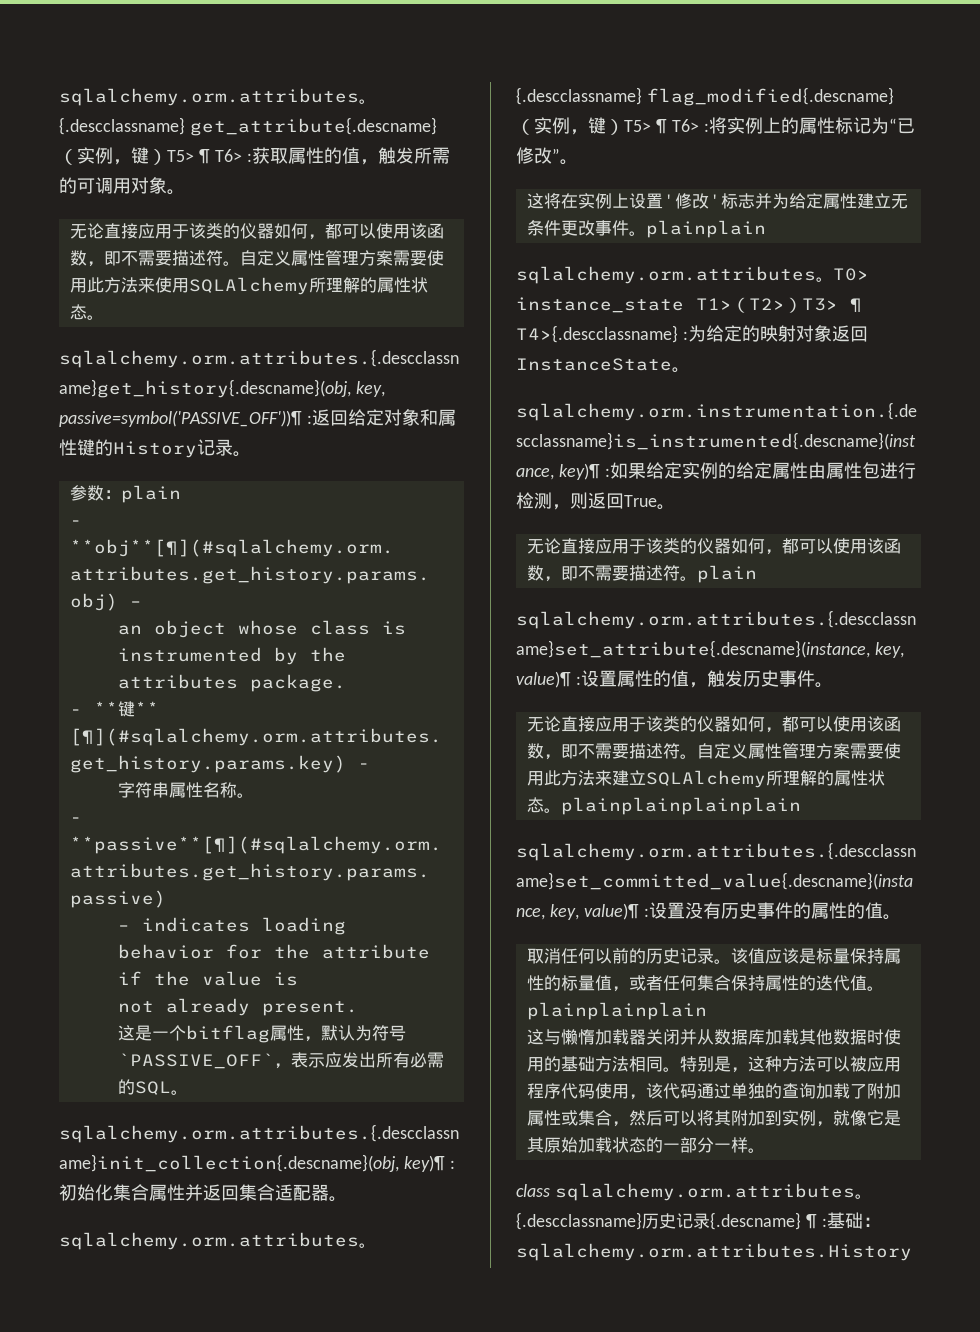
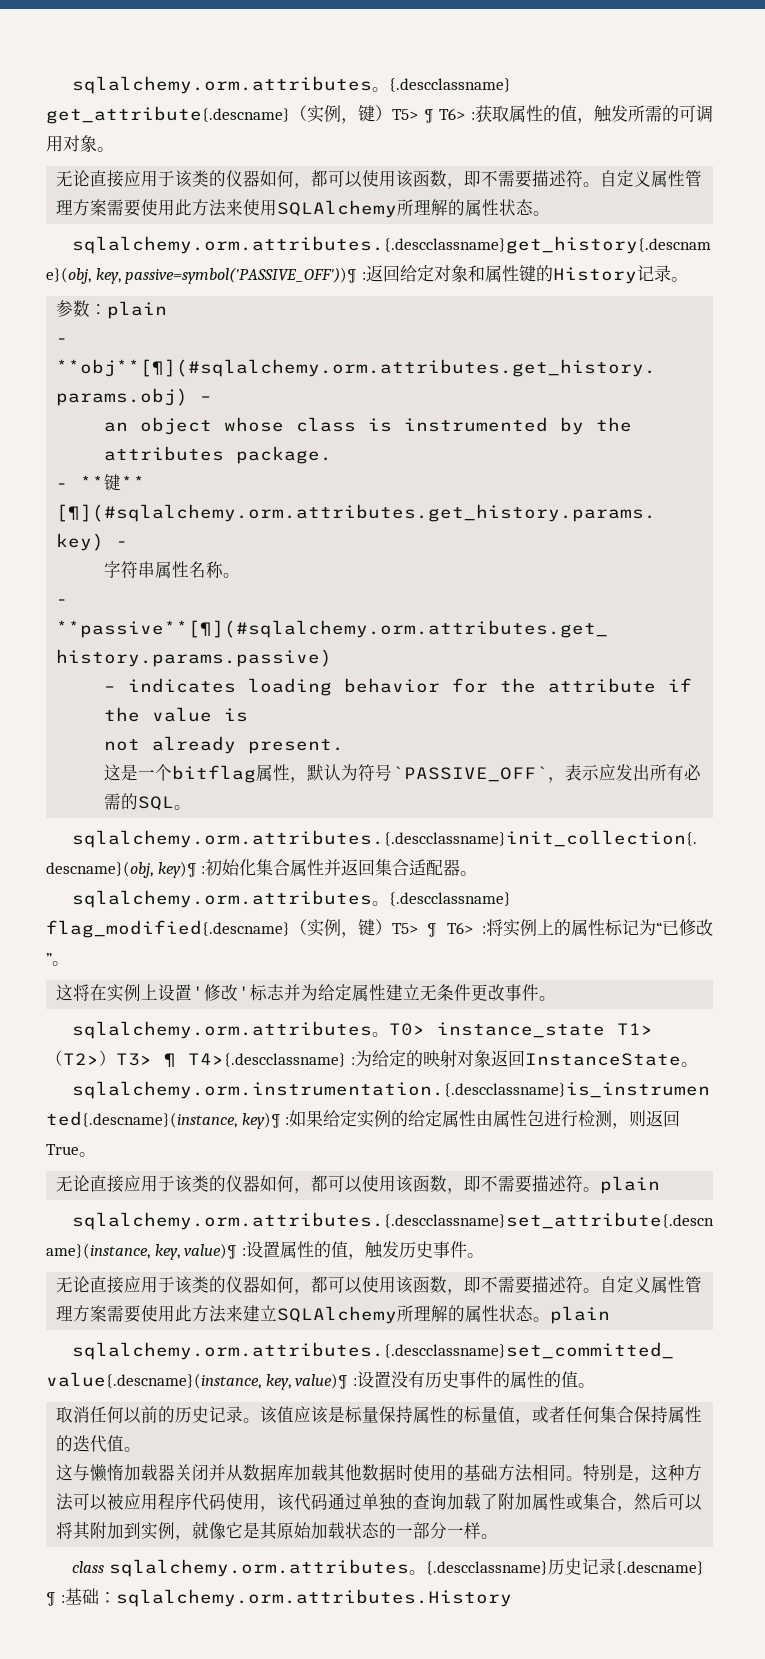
- 这将在实例上设置'修改'标志并为给定属性建立无条件更改事件。plainplain
+ 这将在实例上设置'修改'标志并为给定属性建立无条件更改事件。
- 自定义属性管理方案需要使用此方法来建立SQLAlchemy所理解的属性状态。plainplainplainplain
+ 自定义属性管理方案需要使用此方法来建立SQLAlchemy所理解的属性状态。plain
- 该值应该是标量保持属性的标量值，或者任何集合保持属性的迭代值。plainplainplain
+ 该值应该是标量保持属性的标量值，或者任何集合保持属性的迭代值。

